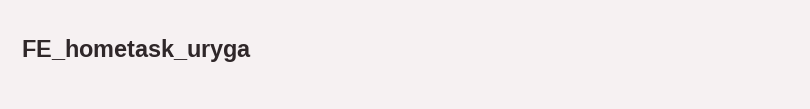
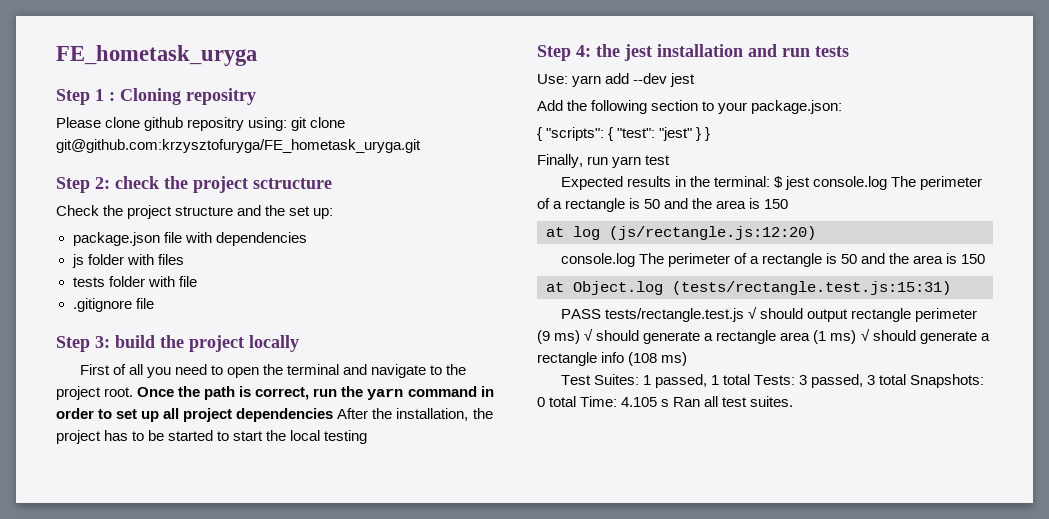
+ Step 1 : Cloning repositry
+ Please clone github repositry using: git clone git@github.com:krzysztofuryga/FE_hometask_uryga.git
+ Step 2: check the project sctructure
+ Check the project structure and the set up:
+ package.json file with dependencies
+ js folder with files
+ tests folder with file
+ .gitignore file
+ Step 3: build the project locally
+ First of all you need to open the terminal and navigate to the project root. Once the path is correct, run the yarn command in order to set up all project dependencies After the installation, the project has to be started to start the local testing
+ Step 4: the jest installation and run tests
+ Use: yarn add --dev jest
+ Add the following section to your package.json:
+ { "scripts": { "test": "jest" } }
+ Finally, run yarn test
+ Expected results in the terminal: $ jest console.log The perimeter of a rectangle is 50 and the area is 150
+ at log (js/rectangle.js:12:20)
+ console.log The perimeter of a rectangle is 50 and the area is 150
+ at Object.log (tests/rectangle.test.js:15:31)
+ PASS tests/rectangle.test.js √ should output rectangle perimeter (9 ms) √ should generate a rectangle area (1 ms) √ should generate a rectangle info (108 ms)
+ Test Suites: 1 passed, 1 total Tests: 3 passed, 3 total Snapshots: 0 total Time: 4.105 s Ran all test suites.

